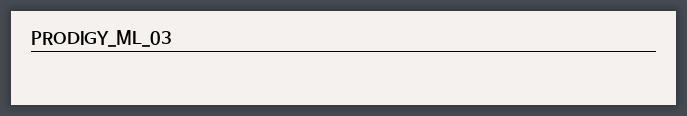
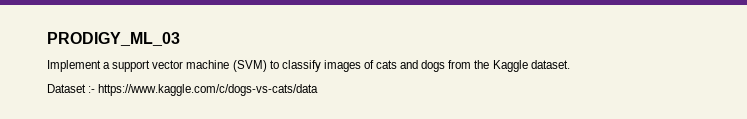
+ Implement a support vector machine (SVM) to classify images of cats and dogs from the Kaggle dataset.
+ Dataset :- https://www.kaggle.com/c/dogs-vs-cats/data

